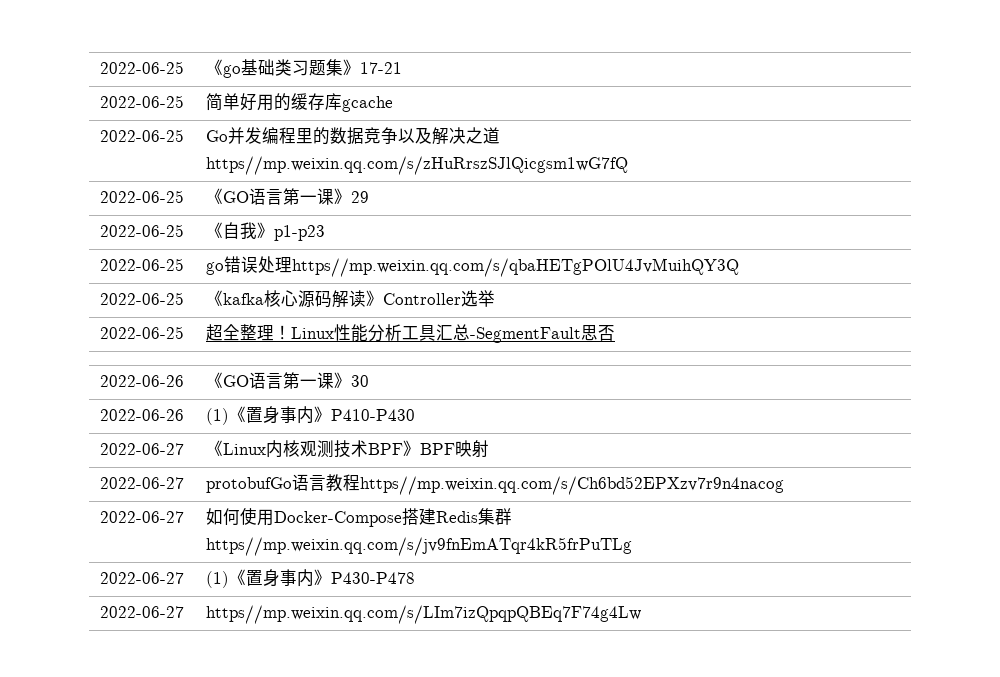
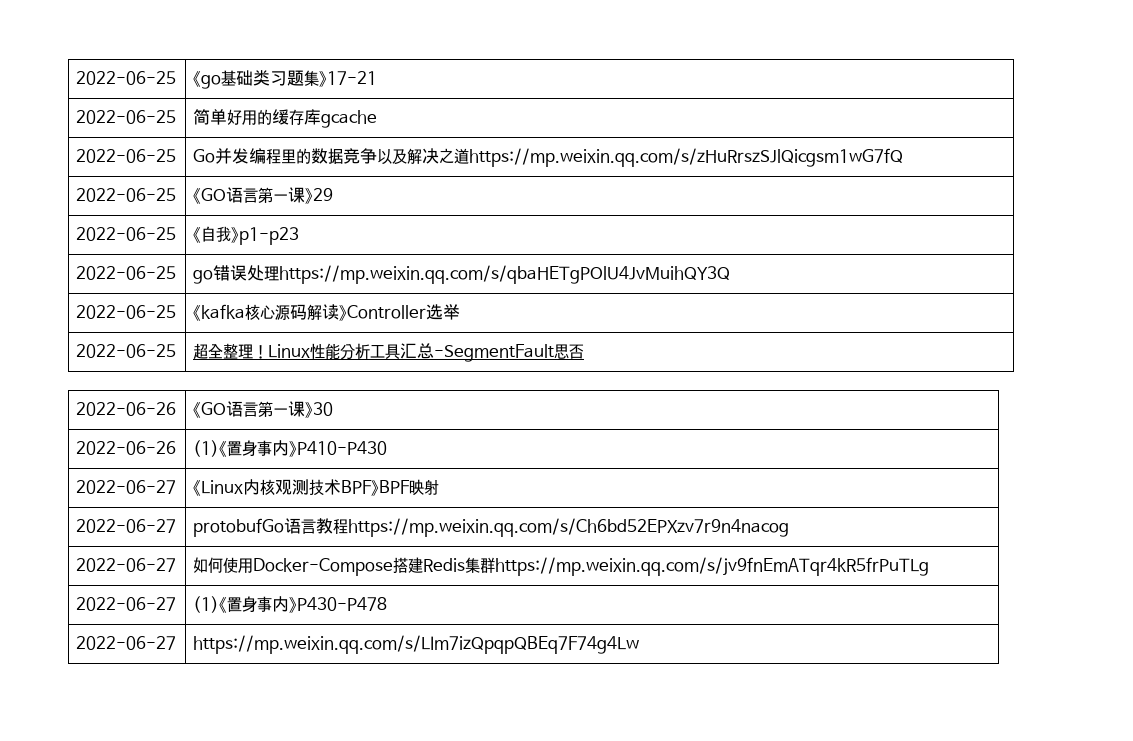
- 2022-06-25 | Go并发编程里的数据竞争以及解决之道https//mp.weixin.qq.com/s/zHuRrszSJlQicgsm1wG7fQ
+ 2022-06-25 | Go并发编程里的数据竞争以及解决之道https://mp.weixin.qq.com/s/zHuRrszSJlQicgsm1wG7fQ
- 2022-06-25 | go错误处理https//mp.weixin.qq.com/s/qbaHETgPOlU4JvMuihQY3Q
+ 2022-06-25 | go错误处理https://mp.weixin.qq.com/s/qbaHETgPOlU4JvMuihQY3Q
- 2022-06-27 | protobufGo语言教程https//mp.weixin.qq.com/s/Ch6bd52EPXzv7r9n4nacog
+ 2022-06-27 | protobufGo语言教程https://mp.weixin.qq.com/s/Ch6bd52EPXzv7r9n4nacog
- 2022-06-27 | 如何使用Docker-Compose搭建Redis集群https//mp.weixin.qq.com/s/jv9fnEmATqr4kR5frPuTLg
+ 2022-06-27 | 如何使用Docker-Compose搭建Redis集群https://mp.weixin.qq.com/s/jv9fnEmATqr4kR5frPuTLg
- 2022-06-27 | https//mp.weixin.qq.com/s/LIm7izQpqpQBEq7F74g4Lw
+ 2022-06-27 | https://mp.weixin.qq.com/s/LIm7izQpqpQBEq7F74g4Lw

